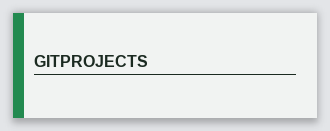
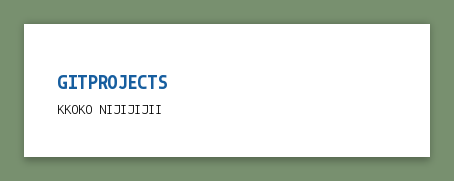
+ KKOKO NIJIJIJII

